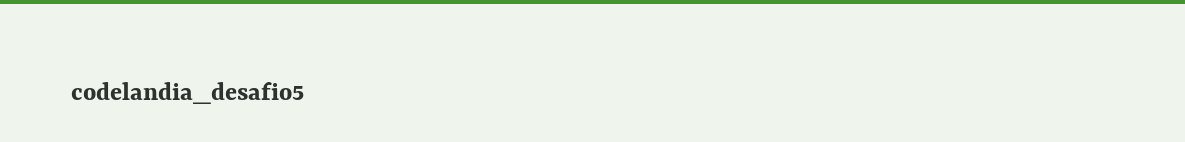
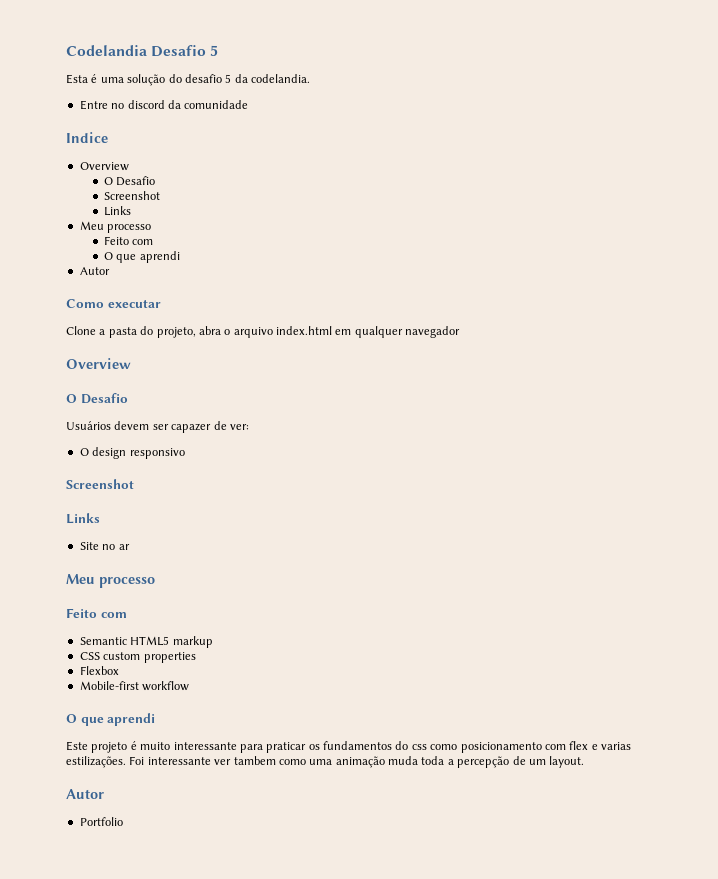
- codelandia_desafio5
+ Codelandia Desafio 5
+ Esta é uma solução do desafio 5 da codelandia.
+ Entre no discord da comunidade
+ Indice
+ Overview
+ O Desafio
+ Screenshot
+ Links
+ Meu processo
+ Feito com
+ O que aprendi
+ Autor
+ Como executar
+ Clone a pasta do projeto, abra o arquivo index.html em qualquer navegador
+ Overview
+ O Desafio
+ Usuários devem ser capazer de ver:
+ O design responsivo
+ Screenshot
+ Links
+ Site no ar
+ Meu processo
+ Feito com
+ Semantic HTML5 markup
+ CSS custom properties
+ Flexbox
+ Mobile-first workflow
+ O que aprendi
+ Este projeto é muito interessante para praticar os fundamentos do css como posicionamento com flex e varias estilizações. Foi interessante ver tambem como uma animação muda toda a percepção de um layout.
+ Autor
+ Portfolio

